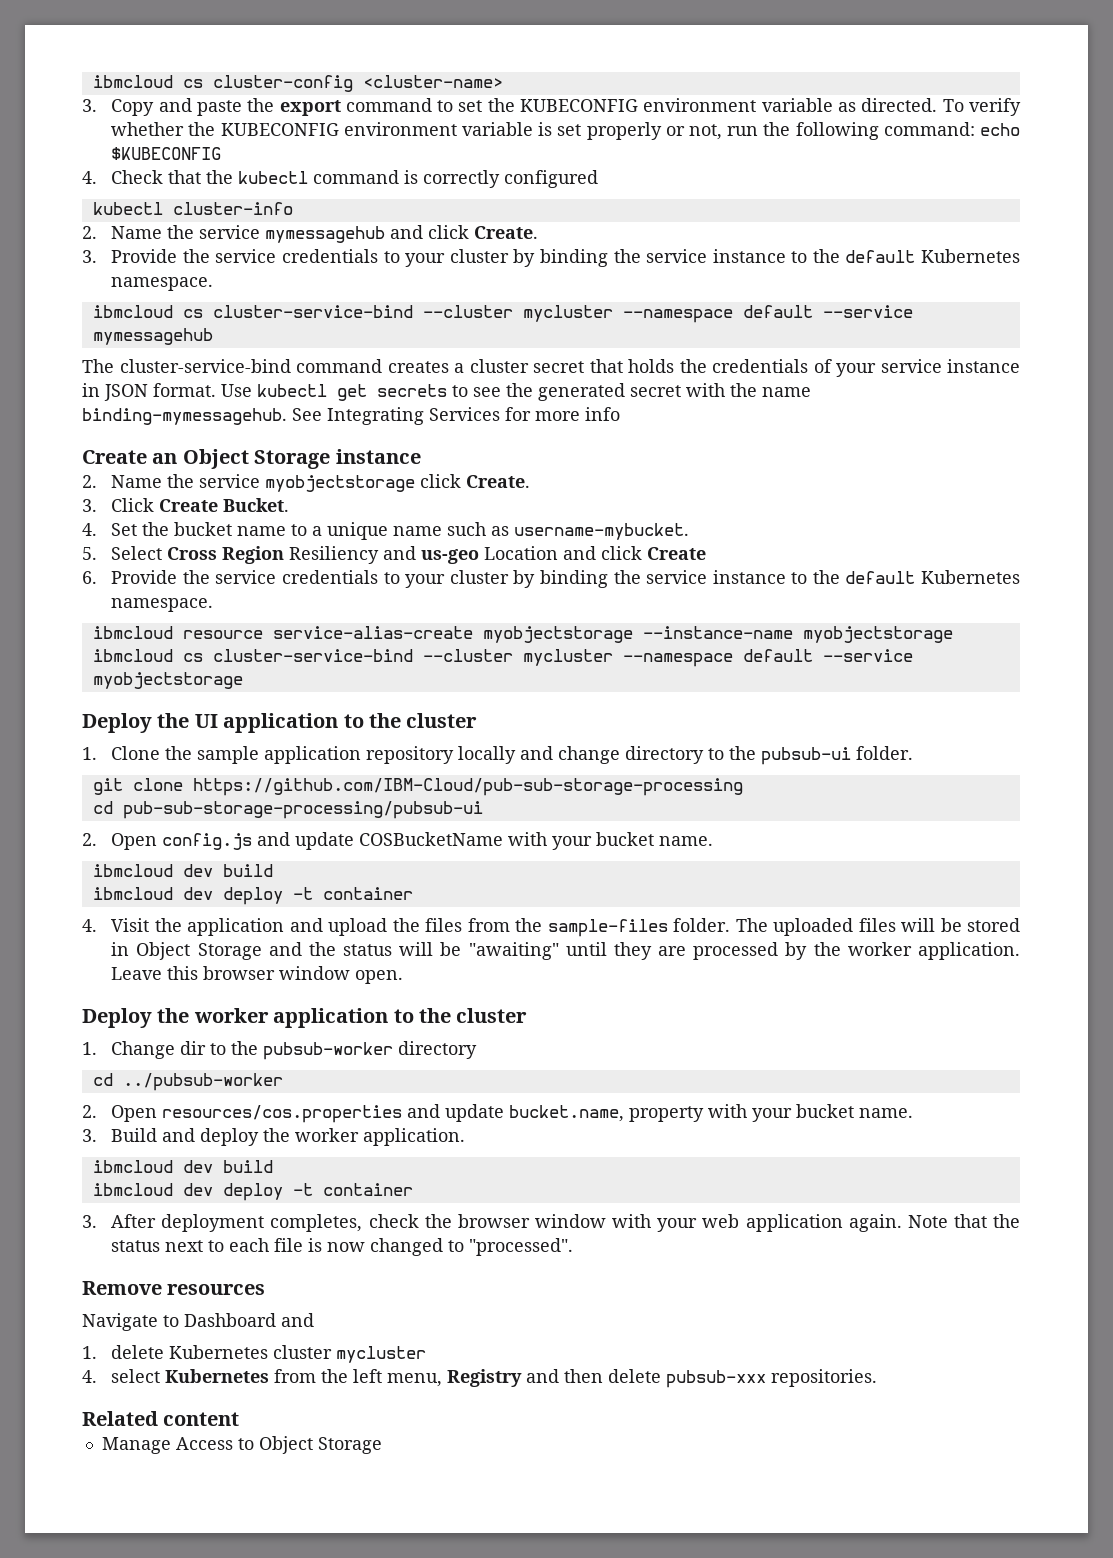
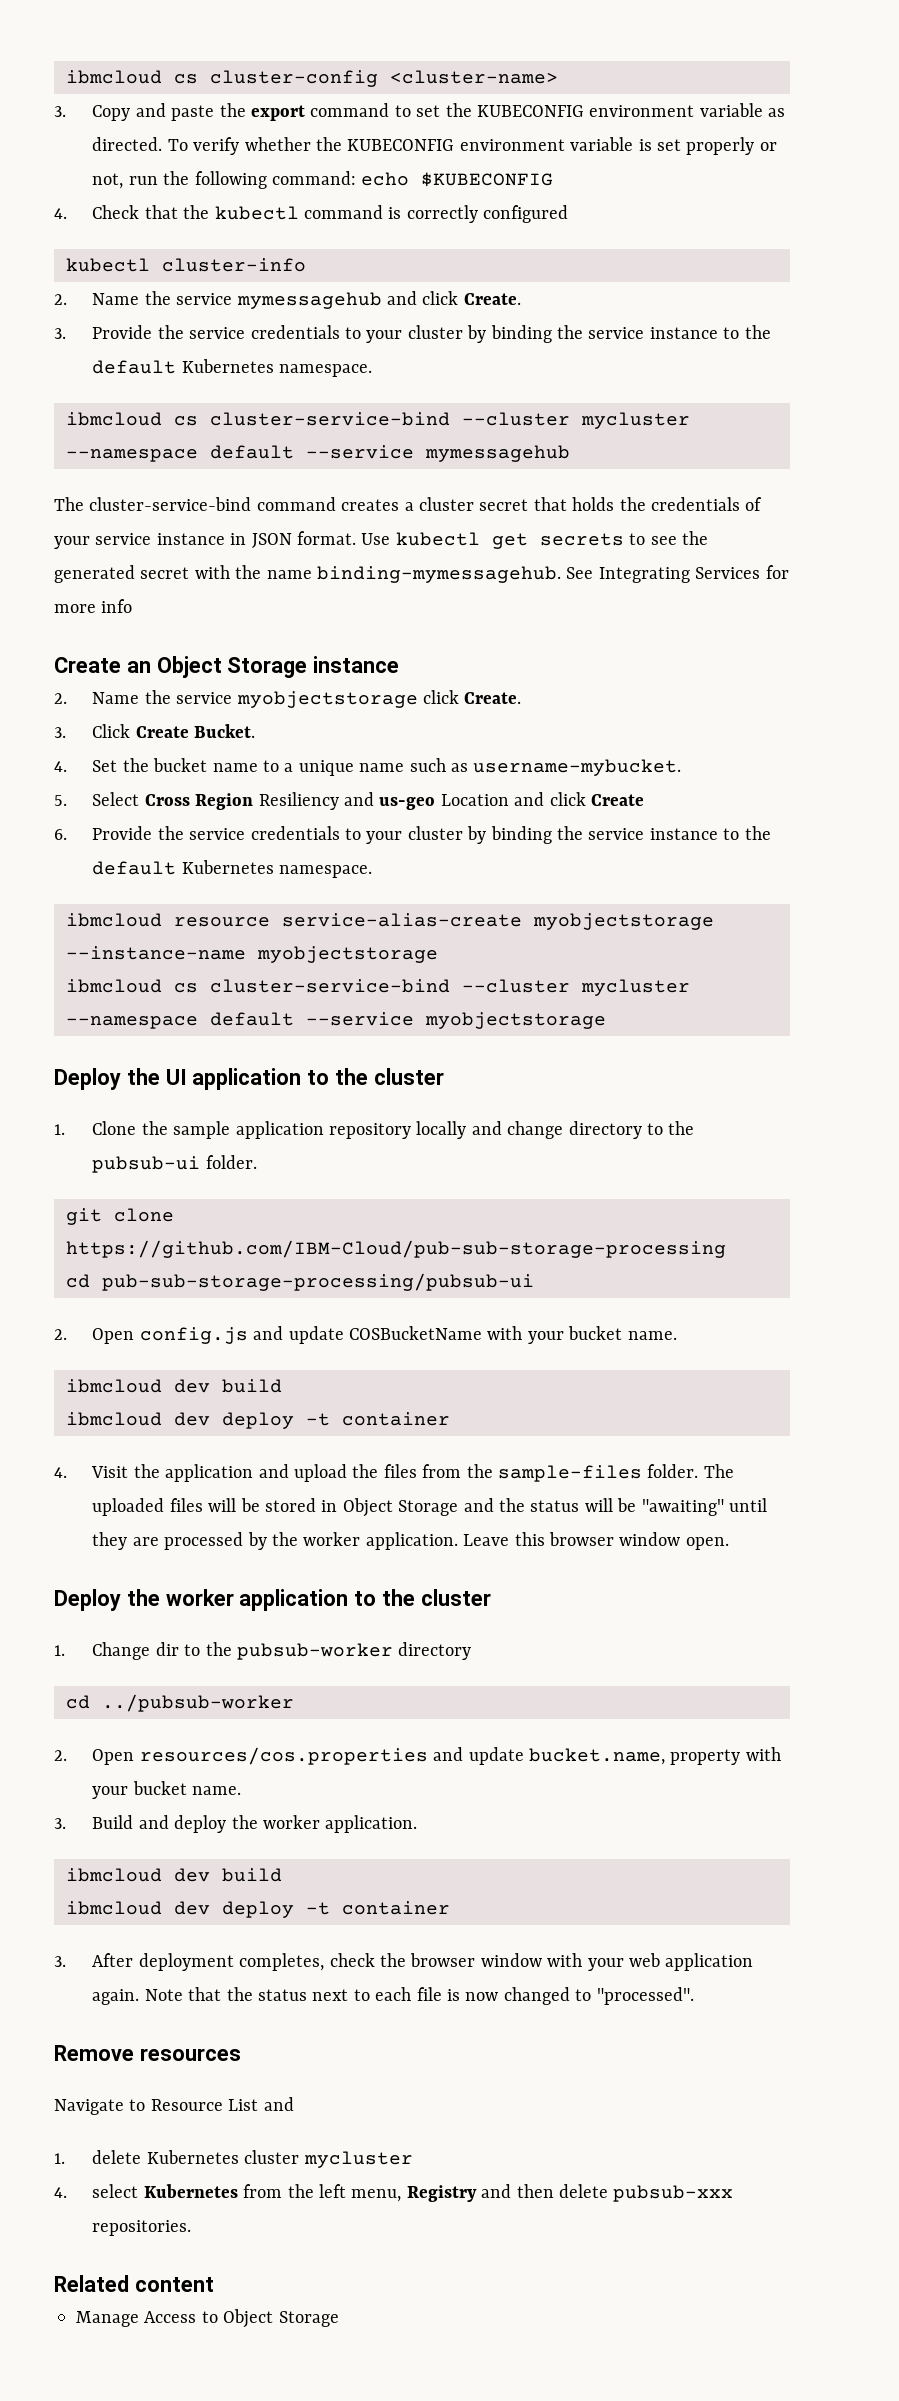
- Navigate to Dashboard and
+ Navigate to Resource List and

